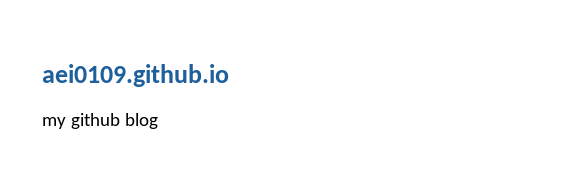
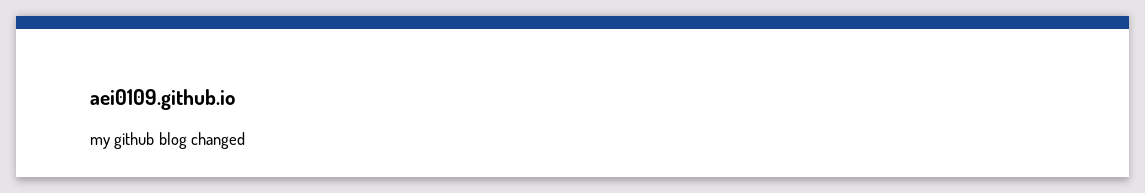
- my github blog
+ my github blog changed

